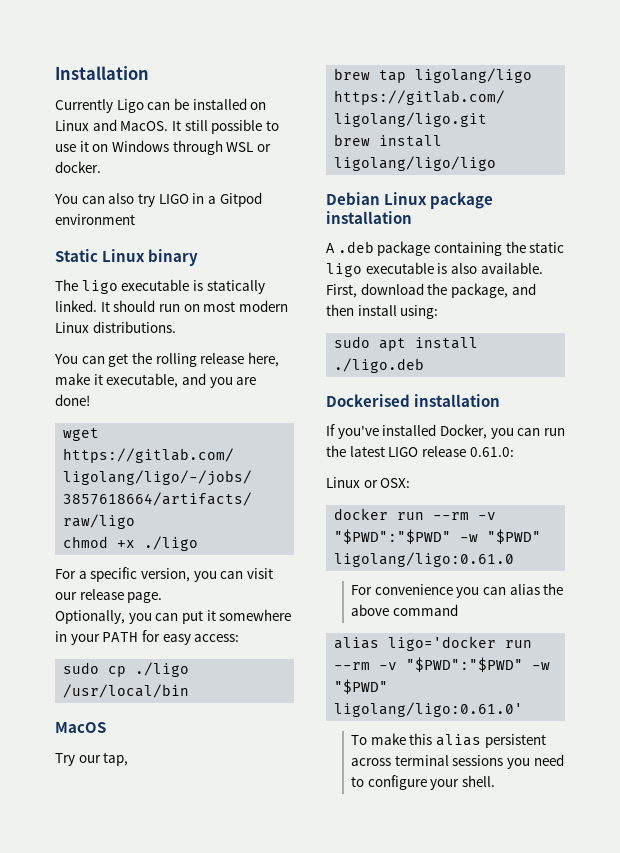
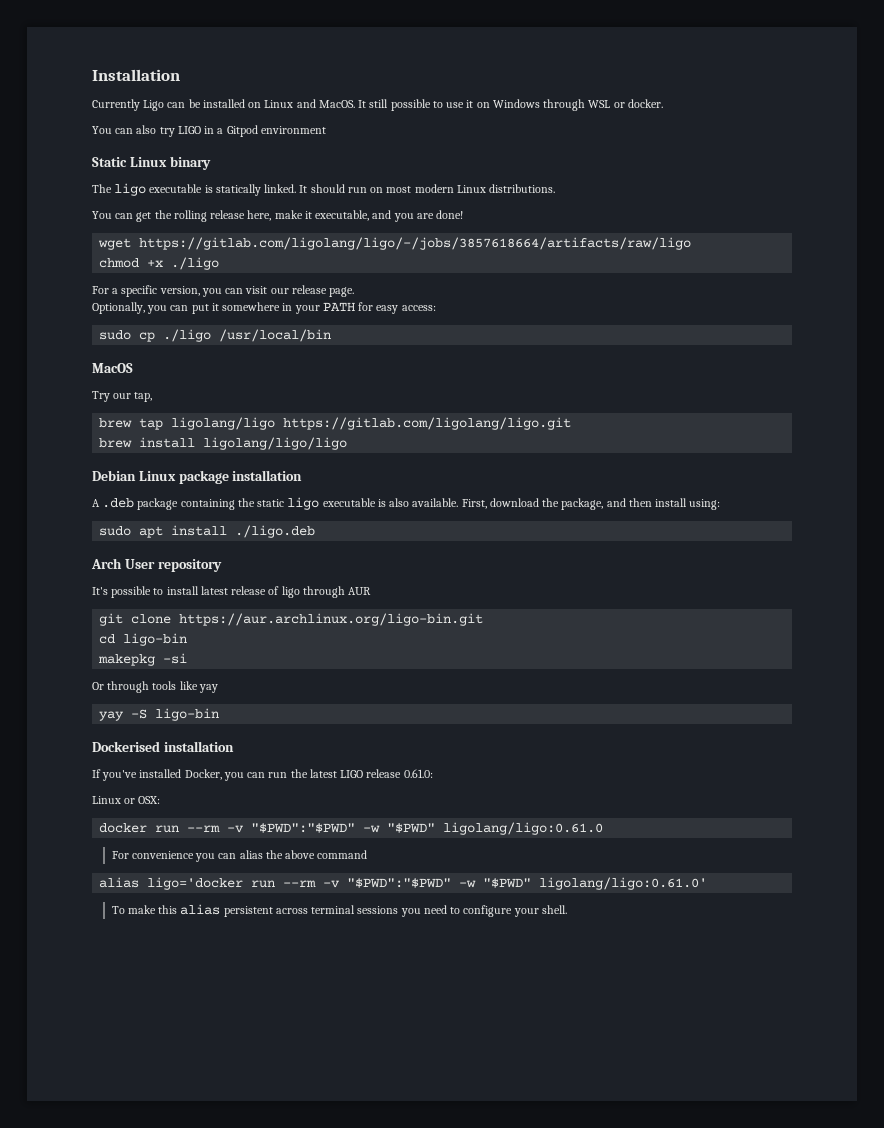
+ Arch User repository
+ It's possible to install latest release of ligo through AUR
+ git clone https://aur.archlinux.org/ligo-bin.git
+ cd ligo-bin
+ makepkg -si
+ Or through tools like yay
+ yay -S ligo-bin

